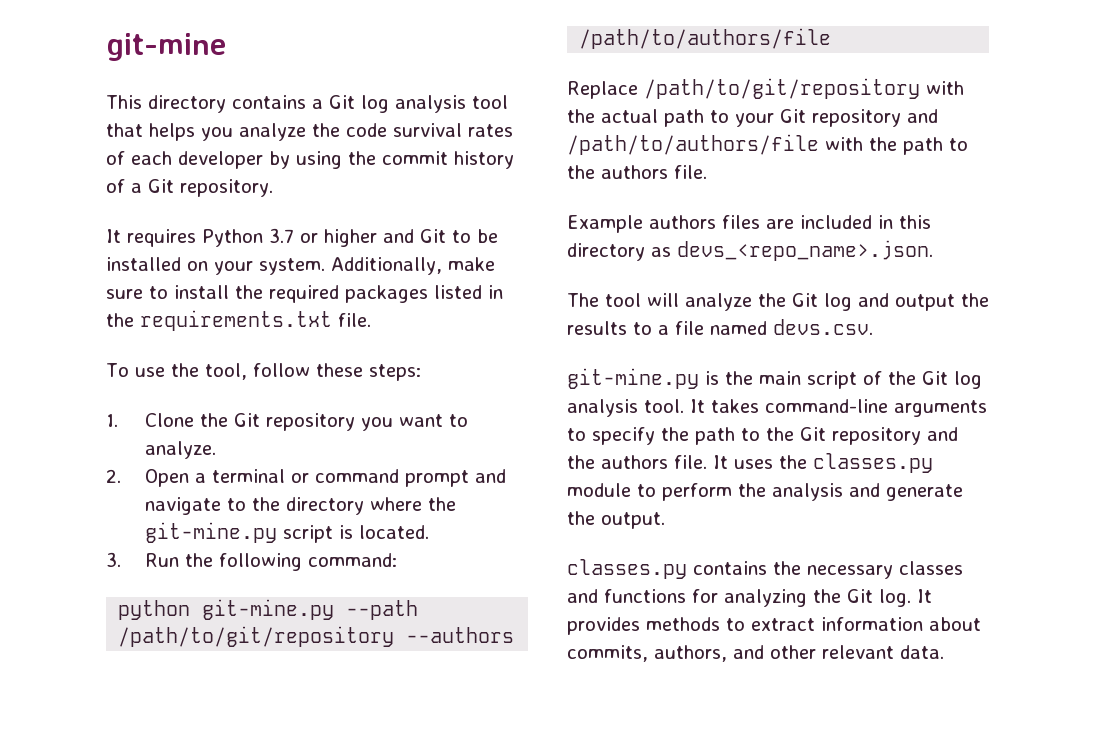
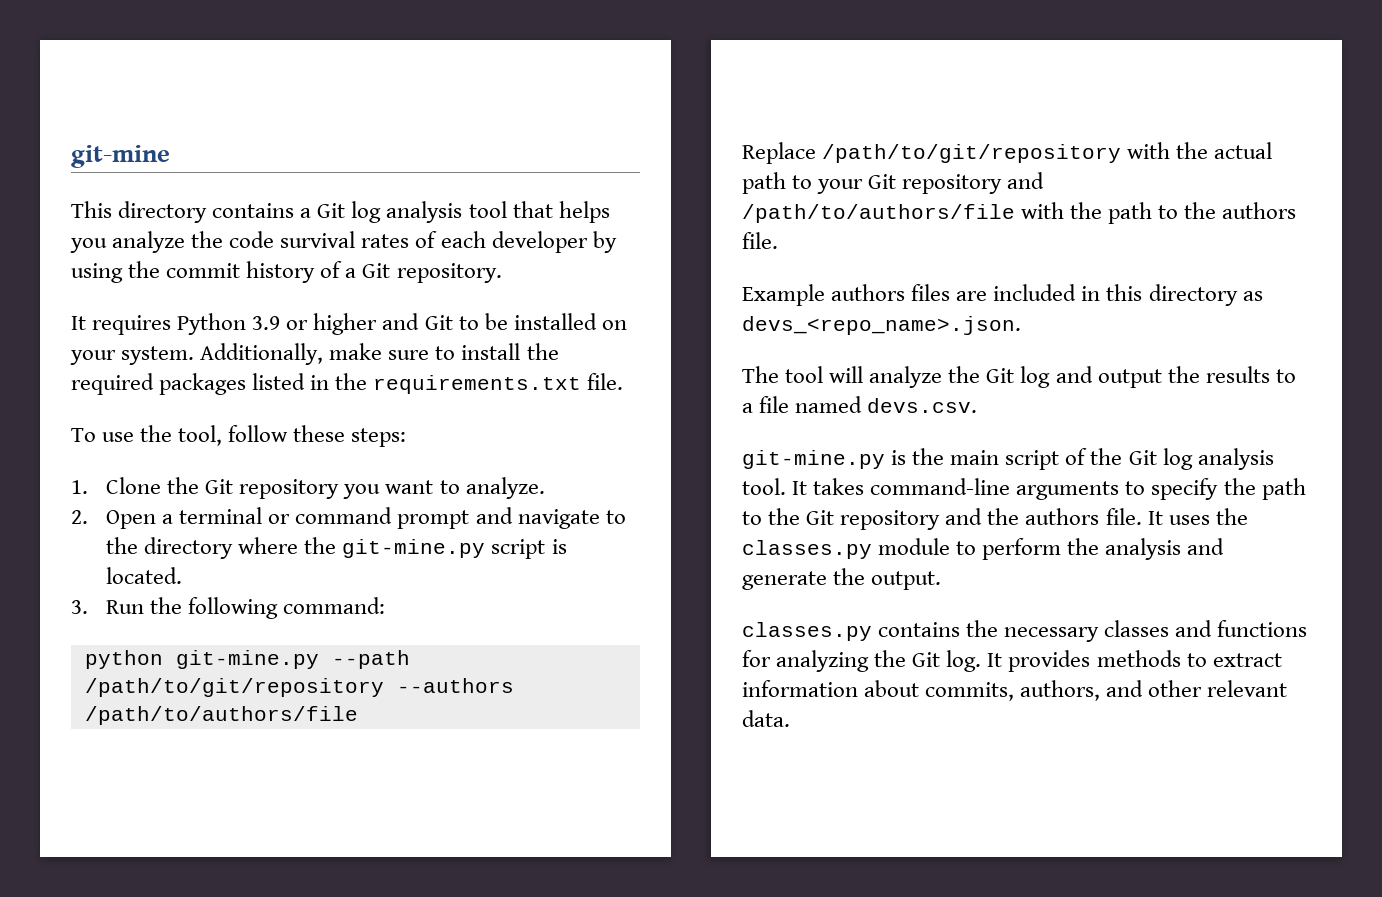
- It requires Python 3.7 or higher and Git to be installed on your system.
+ It requires Python 3.9 or higher and Git to be installed on your system.

